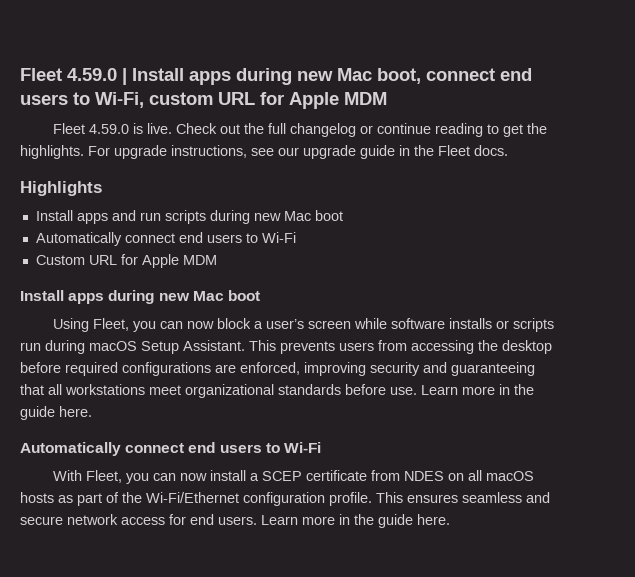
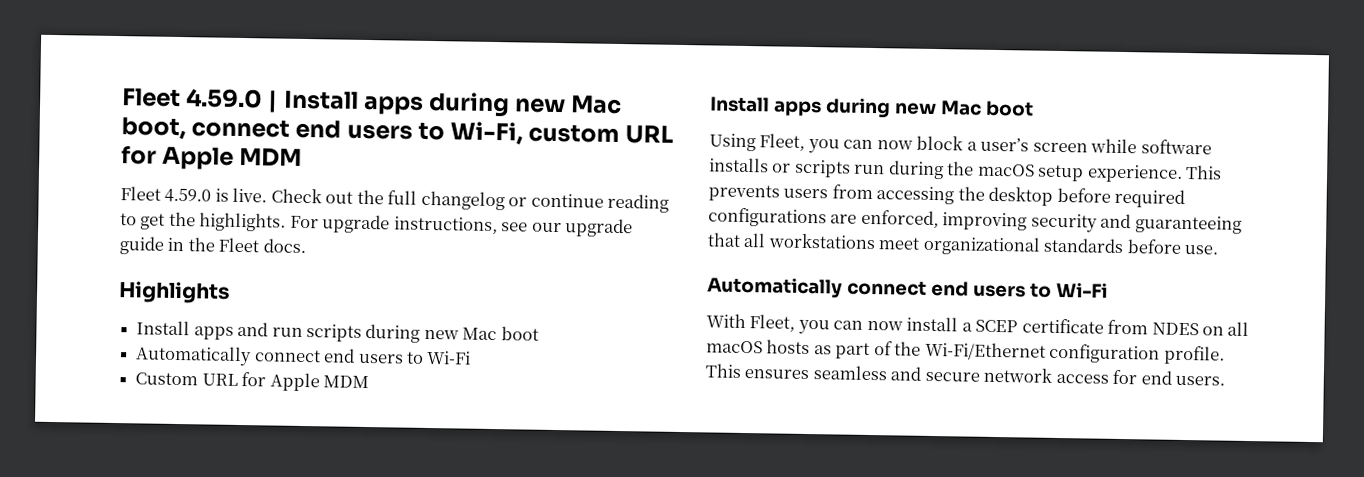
- Using Fleet, you can now block a user’s screen while software installs or scripts run during macOS Setup Assistant.
+ Using Fleet, you can now block a user’s screen while software installs or scripts run during the macOS setup experience.
- This prevents users from accessing the desktop before required configurations are enforced, improving security and guaranteeing that all workstations meet organizational standards before use. Learn more in the guide here.
+ This prevents users from accessing the desktop before required configurations are enforced, improving security and guaranteeing that all workstations meet organizational standards before use.
- This ensures seamless and secure network access for end users. Learn more in the guide here.
+ This ensures seamless and secure network access for end users.

